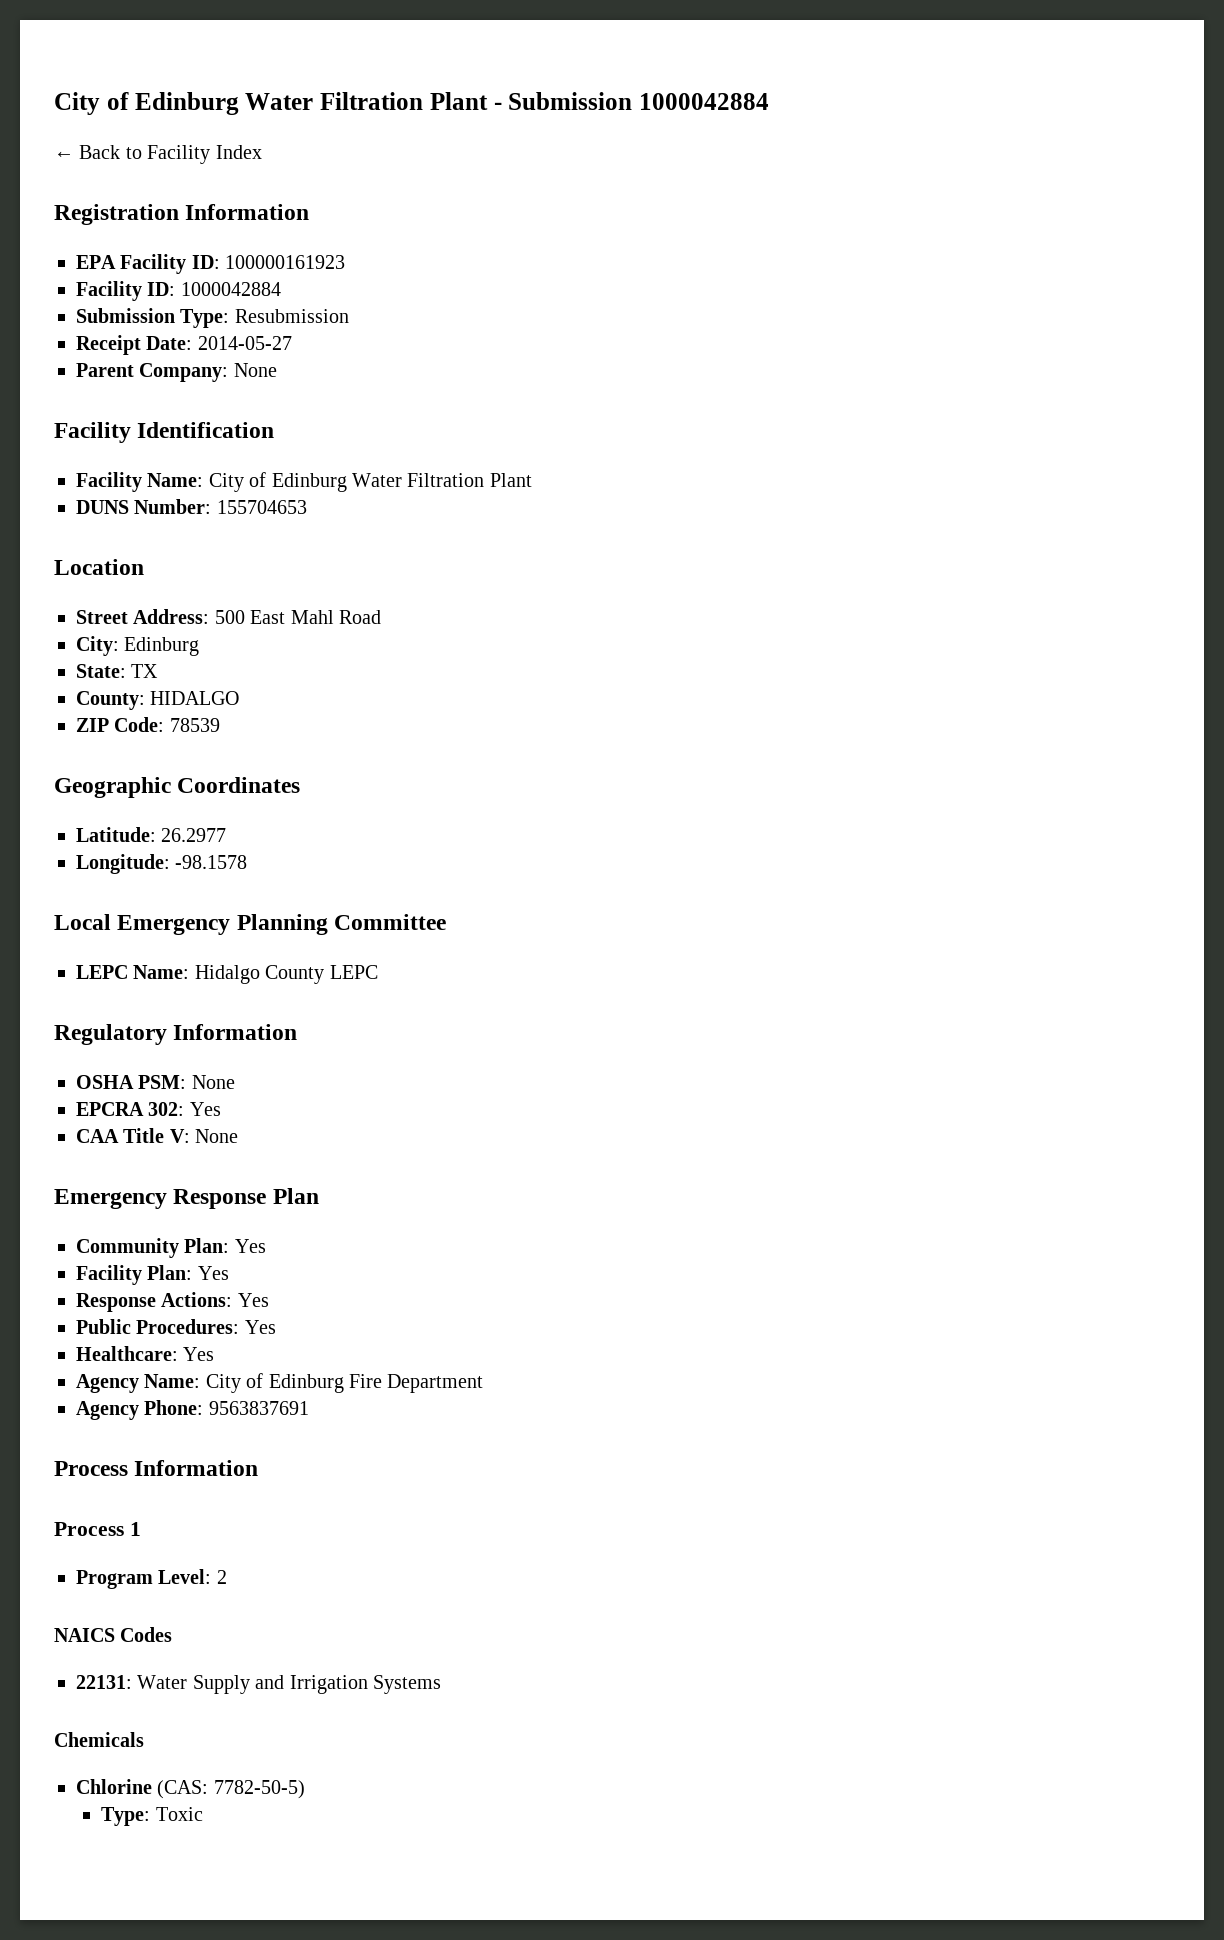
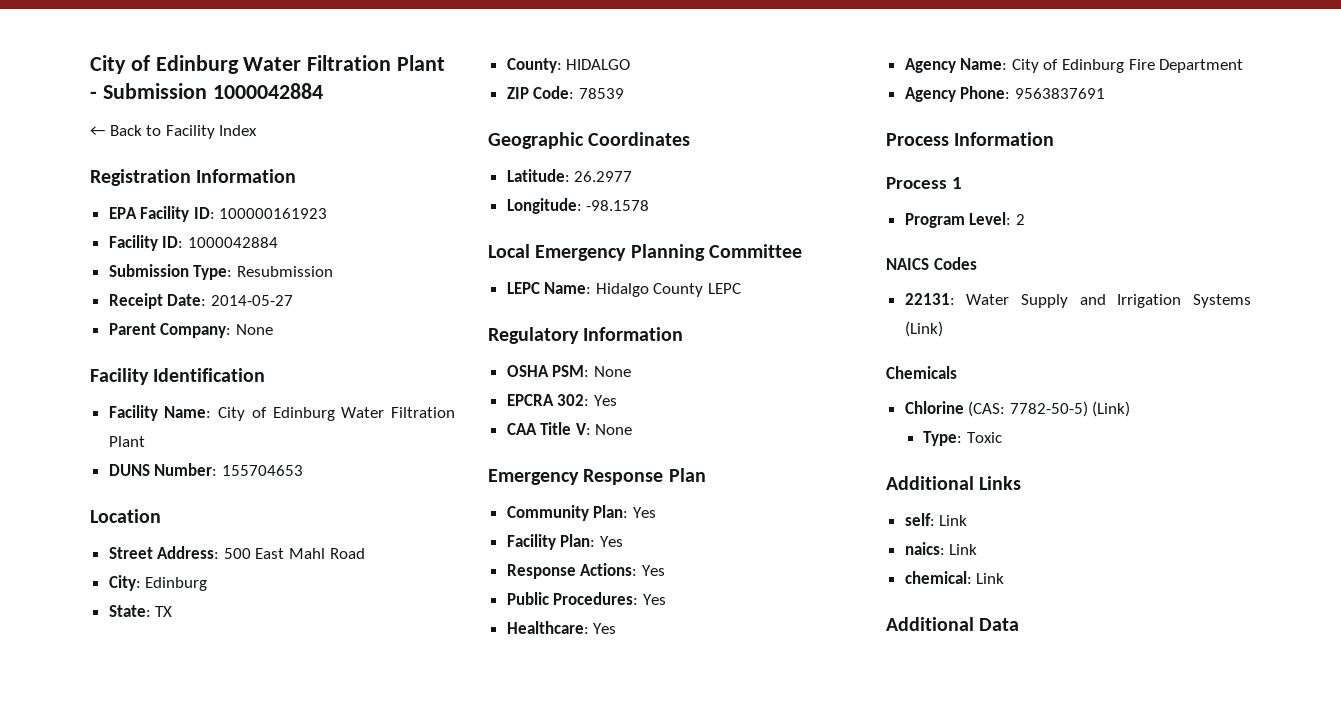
- 22131: Water Supply and Irrigation Systems
+ 22131: Water Supply and Irrigation Systems (Link)
- Chlorine (CAS: 7782-50-5)
+ Chlorine (CAS: 7782-50-5) (Link)
+ Additional Links
+ self: Link
+ naics: Link
+ chemical: Link
+ Additional Data

